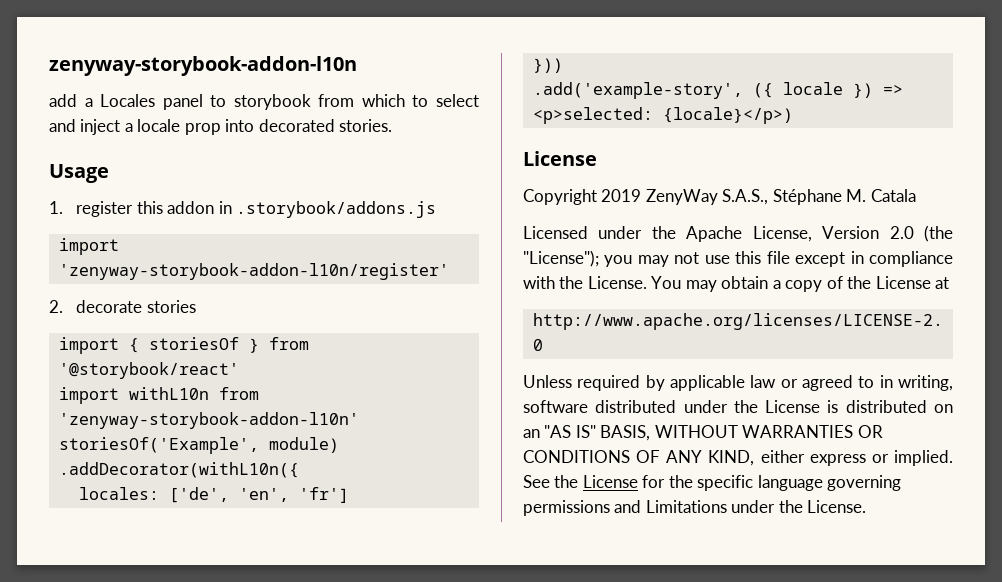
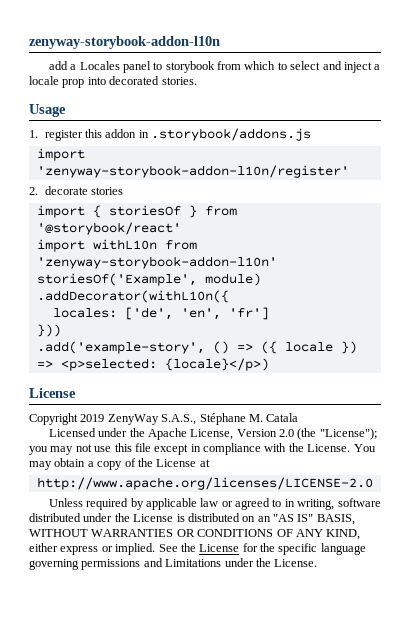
- .add('example-story', ({ locale }) => <p>selected: {locale}</p>)
+ .add('example-story', () => ({ locale }) => <p>selected: {locale}</p>)

